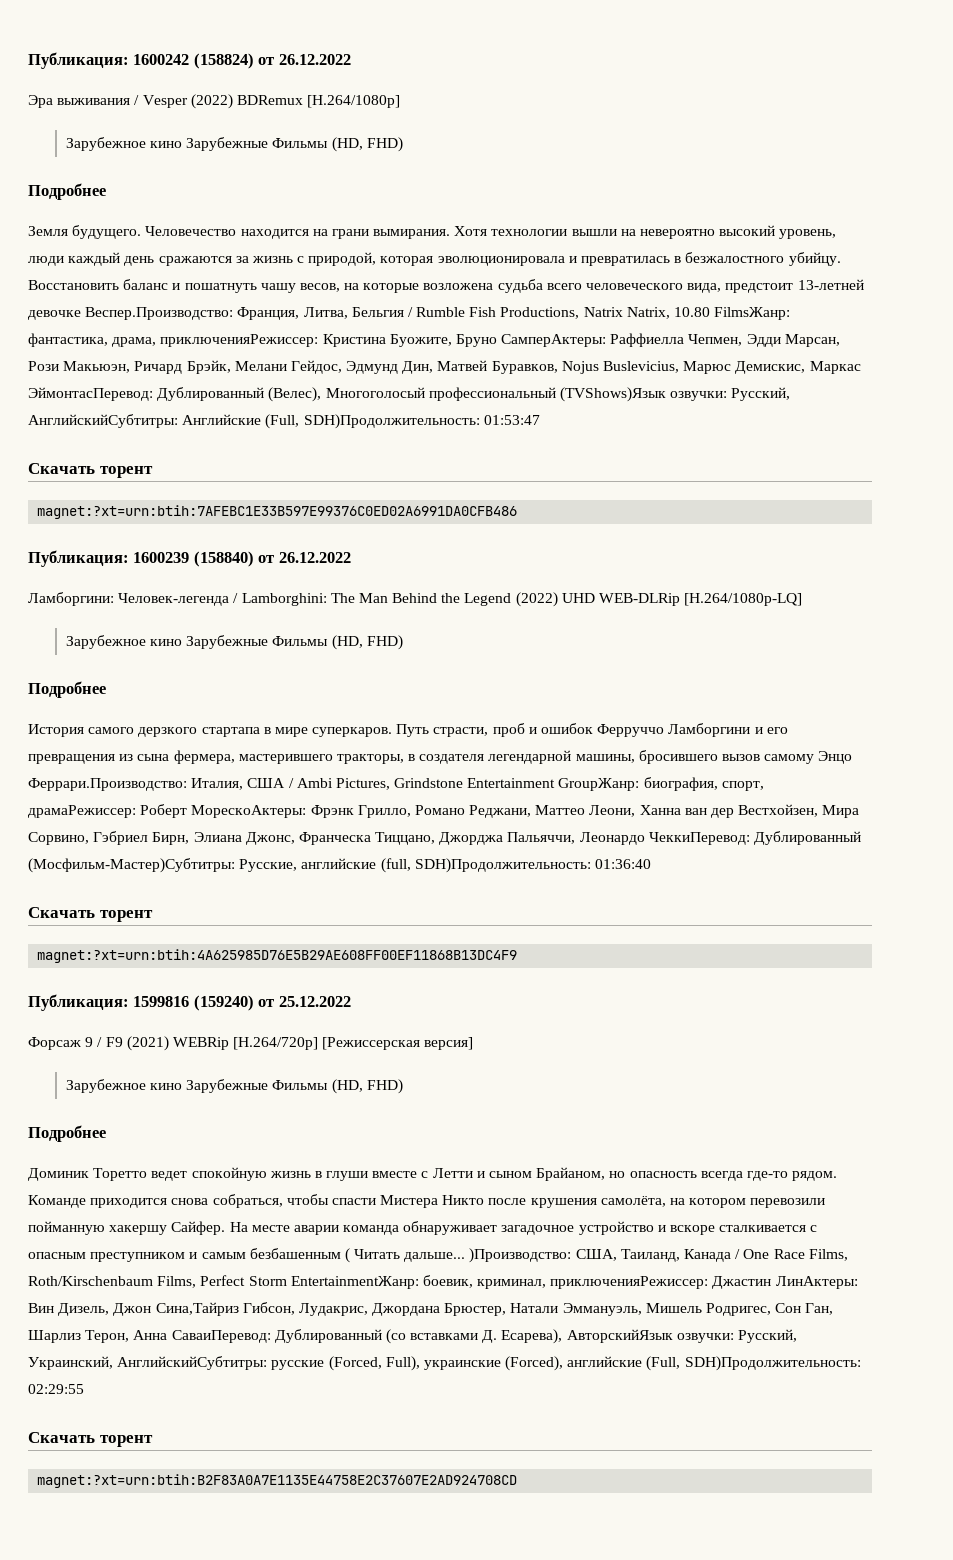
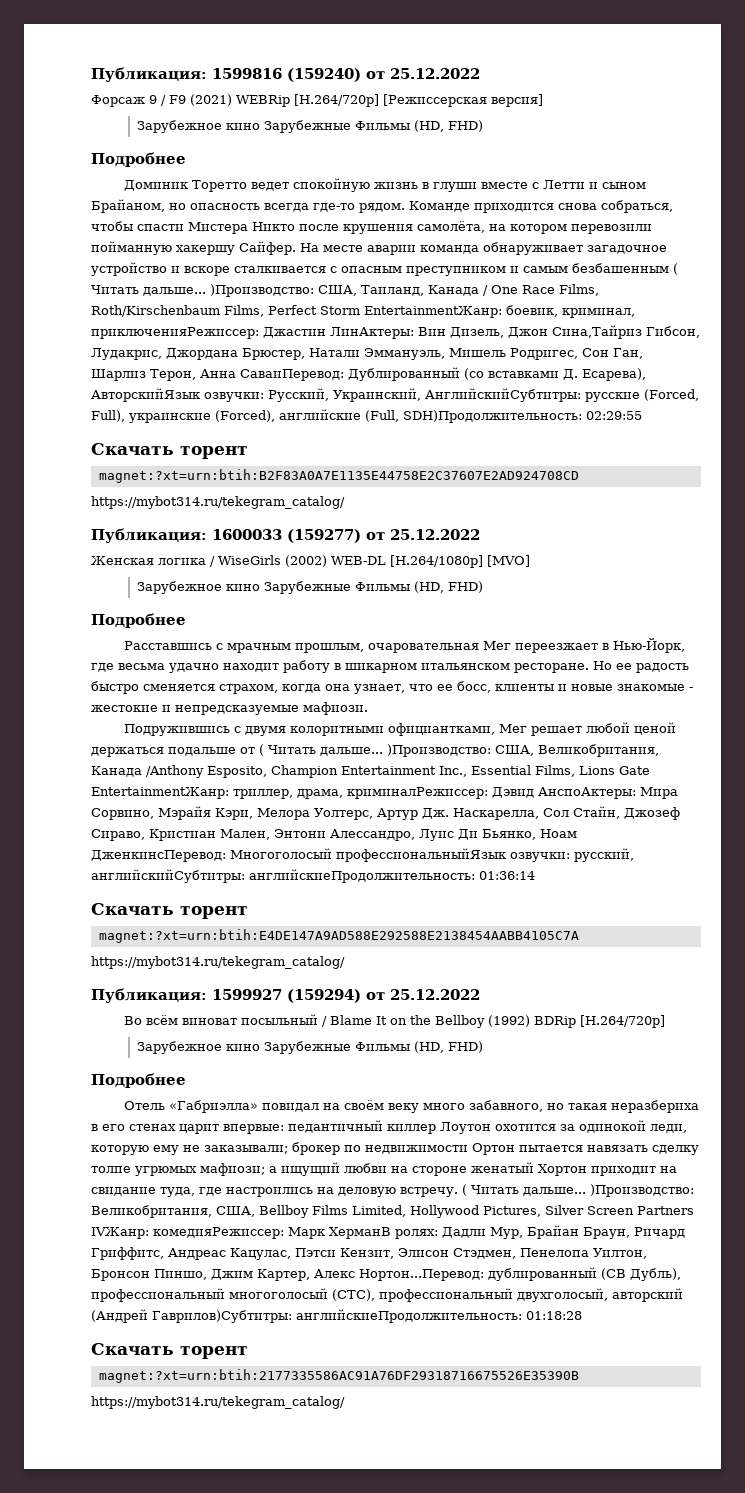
- Публикация: 1600242 (158824) от 26.12.2022
- Эра выживания / Vesper (2022) BDRemux [H.264/1080p]
- Зарубежное кино Зарубежные Фильмы (HD, FHD)
- Подробнее
- Земля будущего. Человечество находится на грани вымирания. Хотя технологии вышли на невероятно высокий уровень, люди каждый день сражаются за жизнь с природой, которая эволюционировала и превратилась в безжалостного убийцу. Восстановить баланс и пошатнуть чашу весов, на которые возложена судьба всего человеческого вида, предстоит 13-летней девочке Веспер.Производство: Франция, Литва, Бельгия / Rumble Fish Productions, Natrix Natrix, 10.80 FilmsЖанр: фантастика, драма, приключенияРежиссер: Кристина Буожите, Бруно СамперАктеры: Раффиелла Чепмен, Эдди Марсан, Рози Макьюэн, Ричард Брэйк, Мелани Гейдос, Эдмунд Дин, Матвей Буравков, Nojus Buslevicius, Марюс Демискис, Маркас ЭймонтасПеревод: Дублированный (Велес), Многоголосый профессиональный (TVShows)Язык озвучки: Русский, АнглийскийСубтитры: Английские (Full, SDH)Продолжительность: 01:53:47
- Скачать торент
- magnet:?xt=urn:btih:7AFEBC1E33B597E99376C0ED02A6991DA0CFB486
- Публикация: 1600239 (158840) от 26.12.2022
- Ламборгини: Человек-легенда / Lamborghini: The Man Behind the Legend (2022) UHD WEB-DLRip [H.264/1080p-LQ]
- Зарубежное кино Зарубежные Фильмы (HD, FHD)
- Подробнее
- История самого дерзкого стартапа в мире суперкаров. Путь страсти, проб и ошибок Ферруччо Ламборгини и его превращения из сына фермера, мастерившего тракторы, в создателя легендарной машины, бросившего вызов самому Энцо Феррари.Производство: Италия, США / Ambi Pictures, Grindstone Entertainment GroupЖанр: биография, спорт, драмаРежиссер: Роберт МорескоАктеры: Фрэнк Грилло, Романо Реджани, Маттео Леони, Ханна ван дер Вестхойзен, Мира Сорвино, Гэбриел Бирн, Элиана Джонс, Франческа Тиццано, Джорджа Пальяччи, Леонардо ЧеккиПеревод: Дублированный (Мосфильм-Мастер)Субтитры: Русские, английские (full, SDH)Продолжительность: 01:36:40
- Скачать торент
- magnet:?xt=urn:btih:4A625985D76E5B29AE608FF00EF11868B13DC4F9
  magnet:?xt=urn:btih:B2F83A0A7E1135E44758E2C37607E2AD924708CD
+ https://mybot314.ru/tekegram_catalog/
+ Публикация: 1600033 (159277) от 25.12.2022
+ Женская логика / WiseGirls (2002) WEB-DL [H.264/1080p] [MVO]
+ Зарубежное кино Зарубежные Фильмы (HD, FHD)
+ Подробнее
+ Расставшись с мрачным прошлым, очаровательная Мег переезжает в Нью-Йорк, где весьма удачно находит работу в шикарном итальянском ресторане. Но ее радость быстро сменяется страхом, когда она узнает, что ее босс, клиенты и новые знакомые - жестокие и непредсказуемые мафиози.
+ Подружившись с двумя колоритными официантками, Мег решает любой ценой держаться подальше от ( Читать дальше... )Производство: США, Великобритания, Канада /Anthony Esposito, Champion Entertainment Inc., Essential Films, Lions Gate EntertainmentЖанр: триллер, драма, криминалРежиссер: Дэвид АнспоАктеры: Мира Сорвино, Мэрайя Кэри, Мелора Уолтерс, Артур Дж. Наскарелла, Сол Стайн, Джозеф Сираво, Кристиан Мален, Энтони Алессандро, Луис Ди Бьянко, Ноам ДженкинсПеревод: Многоголосый профессиональныйЯзык озвучки: русский, английскийСубтитры: английскиеПродолжительность: 01:36:14
+ Скачать торент
+ magnet:?xt=urn:btih:E4DE147A9AD588E292588E2138454AABB4105C7A
+ https://mybot314.ru/tekegram_catalog/
+ Публикация: 1599927 (159294) от 25.12.2022
+ Во всём виноват посыльный / Blame It on the Bellboy (1992) BDRip [H.264/720p]
+ Зарубежное кино Зарубежные Фильмы (HD, FHD)
+ Подробнее
+ Отель «Габриэлла» повидал на своём веку много забавного, но такая неразбериха в его стенах царит впервые: педантичный киллер Лоутон охотится за одинокой леди, которую ему не заказывали; брокер по недвижимости Ортон пытается навязать сделку толпе угрюмых мафиози; а ищущий любви на стороне женатый Хортон приходит на свидание туда, где настроились на деловую встречу. ( Читать дальше... )Производство: Великобритания, США, Bellboy Films Limited, Hollywood Pictures, Silver Screen Partners IVЖанр: комедияРежиссер: Марк ХерманВ ролях: Дадли Мур, Брайан Браун, Ричард Гриффитс, Андреас Кацулас, Пэтси Кензит, Элисон Стэдмен, Пенелопа Уилтон, Бронсон Пиншо, Джим Картер, Алекс Нортон...Перевод: дублированный (СВ Дубль), профессиональный многоголосый (СТС), профессиональный двухголосый, авторский (Андрей Гаврилов)Субтитры: английскиеПродолжительность: 01:18:28
+ Скачать торент
+ magnet:?xt=urn:btih:2177335586AC91A76DF29318716675526E35390B
+ https://mybot314.ru/tekegram_catalog/

